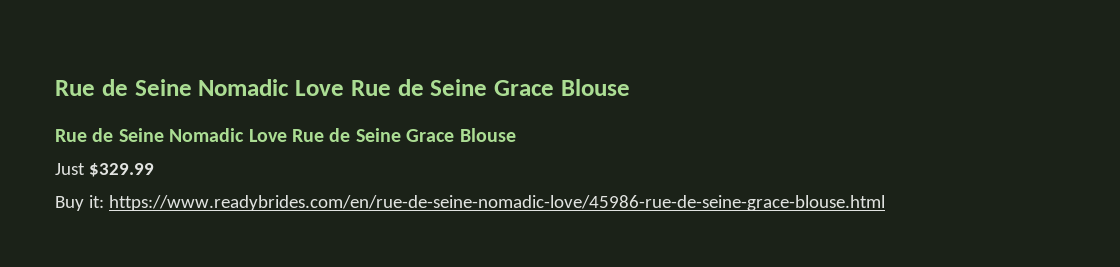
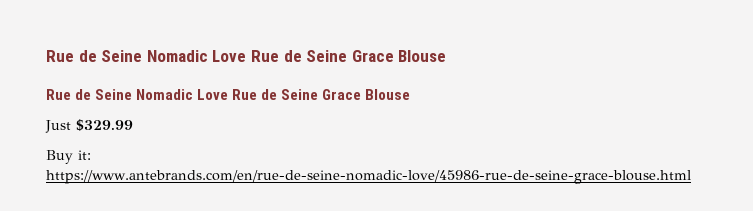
- Buy it: https://www.readybrides.com/en/rue-de-seine-nomadic-love/45986-rue-de-seine-grace-blouse.html
+ Buy it: https://www.antebrands.com/en/rue-de-seine-nomadic-love/45986-rue-de-seine-grace-blouse.html

